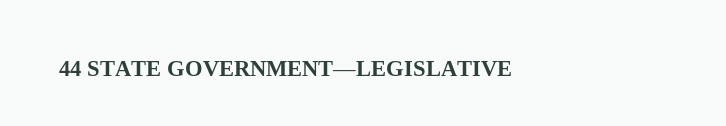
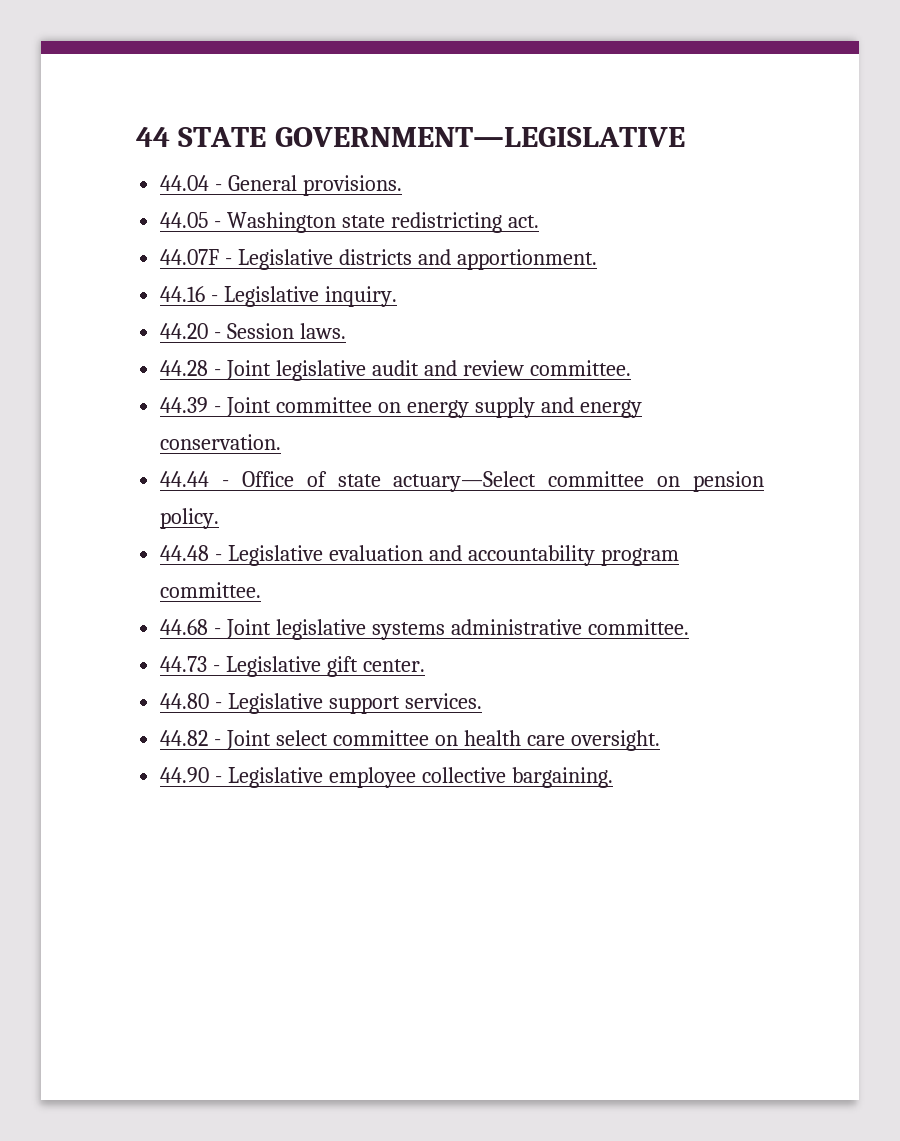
+ 44.04 - General provisions.
+ 44.05 - Washington state redistricting act.
+ 44.07F - Legislative districts and apportionment.
+ 44.16 - Legislative inquiry.
+ 44.20 - Session laws.
+ 44.28 - Joint legislative audit and review committee.
+ 44.39 - Joint committee on energy supply and energy conservation.
+ 44.44 - Office of state actuary—Select committee on pension policy.
+ 44.48 - Legislative evaluation and accountability program committee.
+ 44.68 - Joint legislative systems administrative committee.
+ 44.73 - Legislative gift center.
+ 44.80 - Legislative support services.
+ 44.82 - Joint select committee on health care oversight.
+ 44.90 - Legislative employee collective bargaining.

